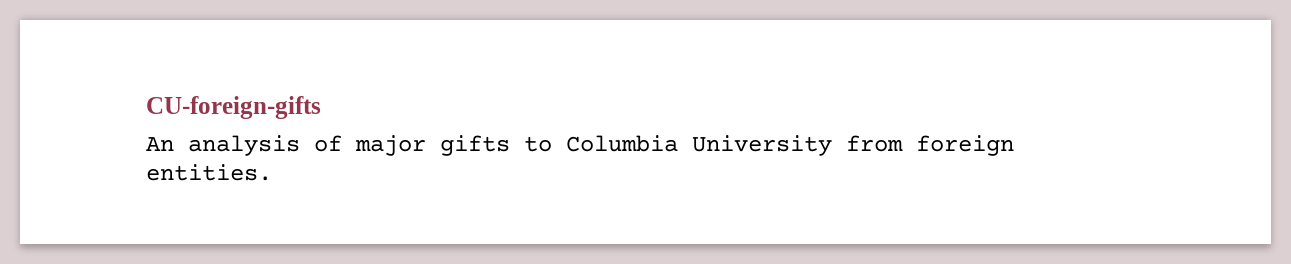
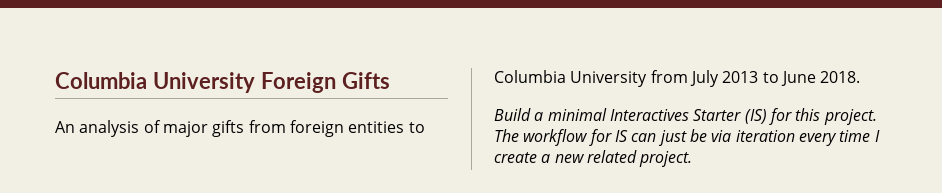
- CU-foreign-gifts
+ Columbia University Foreign Gifts
- An analysis of major gifts to Columbia University from foreign entities.
+ An analysis of major gifts from foreign entities to Columbia University from July 2013 to June 2018.
+ Build a minimal Interactives Starter (IS) for this project. The workflow for IS can just be via iteration every time I create a new related project.

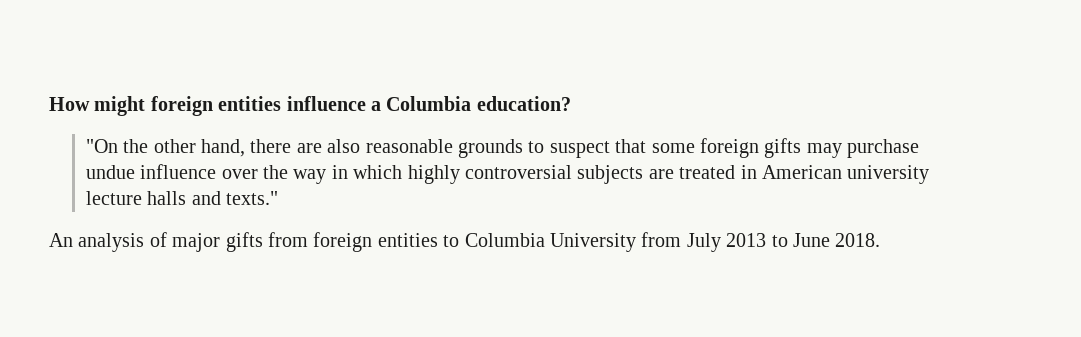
- Columbia University Foreign Gifts
+ How might foreign entities influence a Columbia education?
+ "On the other hand, there are also reasonable grounds to suspect that some foreign gifts may purchase undue influence over the way in which highly controversial subjects are treated in American university lecture halls and texts."
- Build a minimal Interactives Starter (IS) for this project. The workflow for IS can just be via iteration every time I create a new related project.

